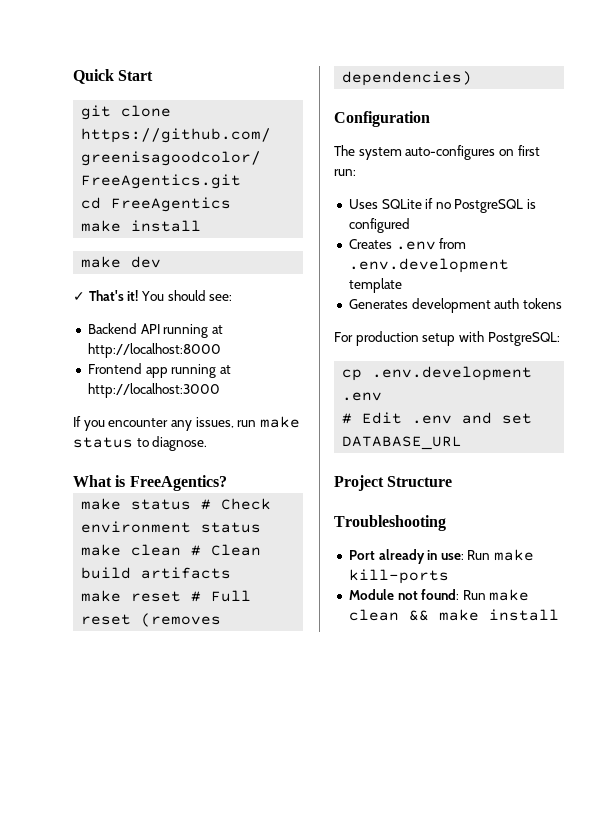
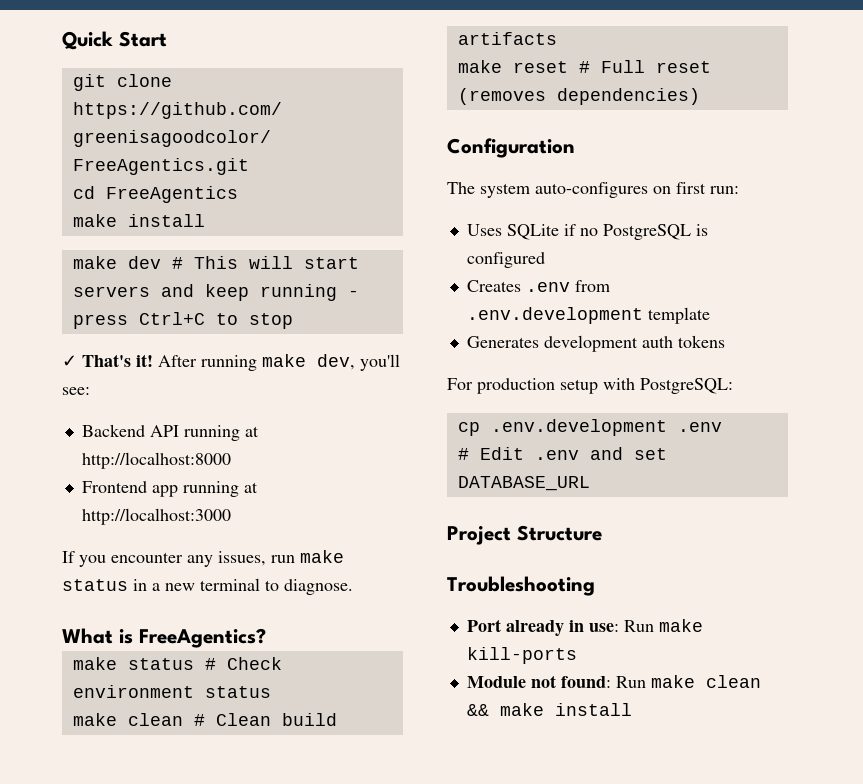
- make dev
- ✓ That's it! You should see:
+ make dev # This will start servers and keep running - press Ctrl+C to stop
+ ✓ That's it! After running make dev, you'll see:
- If you encounter any issues, run make status to diagnose.
+ If you encounter any issues, run make status in a new terminal to diagnose.

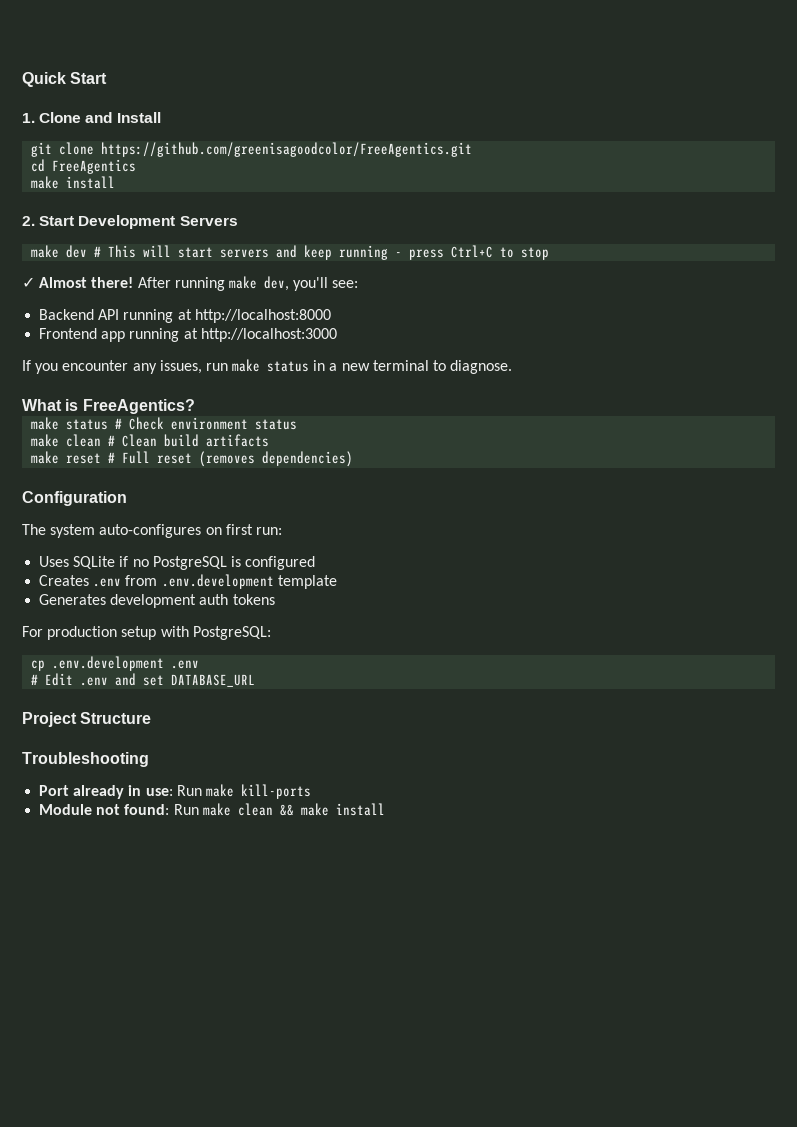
+ 1. Clone and Install
+ 2. Start Development Servers
- ✓ That's it!
+ ✓ Almost there!

